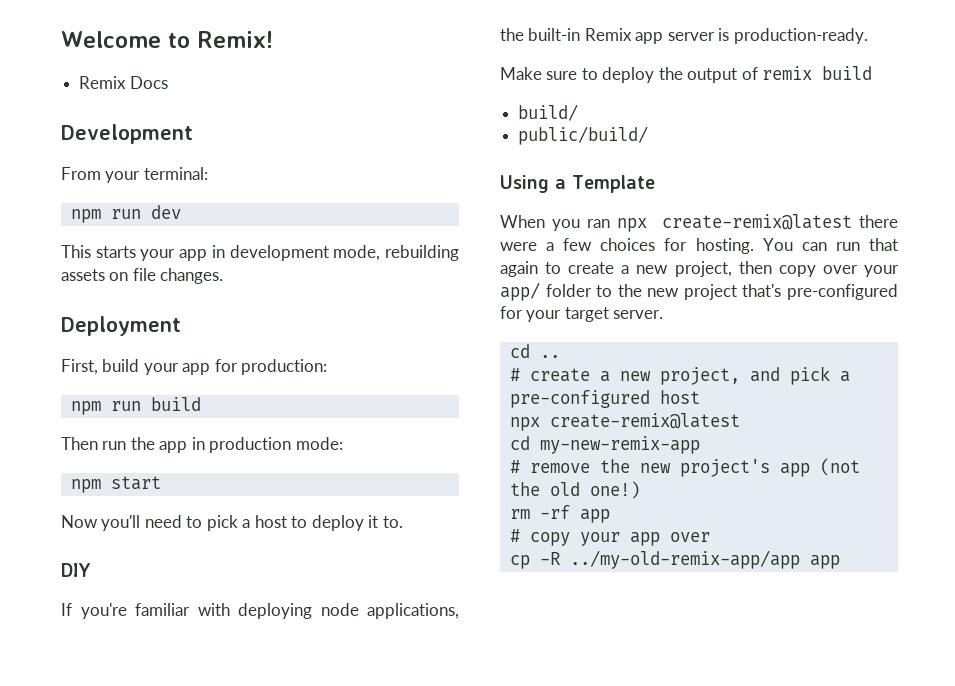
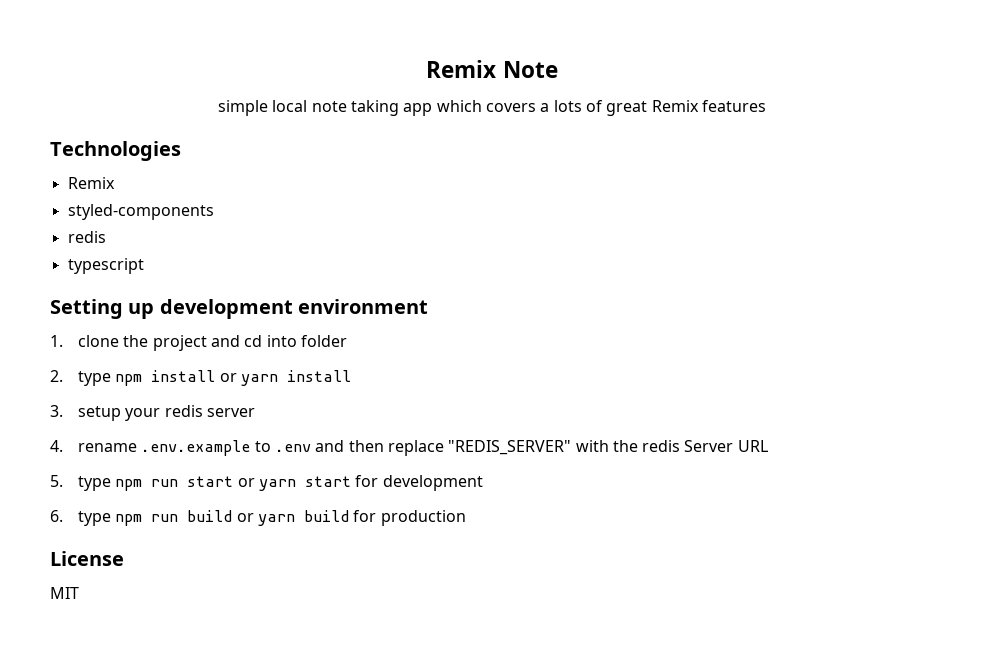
- Welcome to Remix!
- Remix Docs
- Development
- From your terminal:
- npm run dev
- This starts your app in development mode, rebuilding assets on file changes.
- Deployment
- First, build your app for production:
- npm run build
- Then run the app in production mode:
- npm start
- Now you'll need to pick a host to deploy it to.
- DIY
- If you're familiar with deploying node applications, the built-in Remix app server is production-ready.
- Make sure to deploy the output of remix build
- build/
- public/build/
- Using a Template
- When you ran npx create-remix@latest there were a few choices for hosting. You can run that again to create a new project, then copy over your app/ folder to the new project that's pre-configured for your target server.
- cd ..
- # create a new project, and pick a pre-configured host
- npx create-remix@latest
- cd my-new-remix-app
- # remove the new project's app (not the old one!)
- rm -rf app
- # copy your app over
- cp -R ../my-old-remix-app/app app
+ Remix Note
+ simple local note taking app which covers a lots of great Remix features
+ Technologies
+ Remix
+ styled-components
+ redis
+ typescript
+ Setting up development environment
+ 1. clone the project and cd into folder
+ 2. type npm install or yarn install
+ 3. setup your redis server
+ 4. rename .env.example to .env and then replace "REDIS_SERVER" with the redis Server URL
+ 5. type npm run start or yarn start for development
+ 6. type npm run build or yarn build for production
+ License
+ MIT

